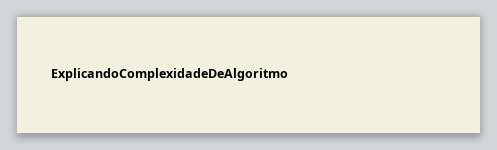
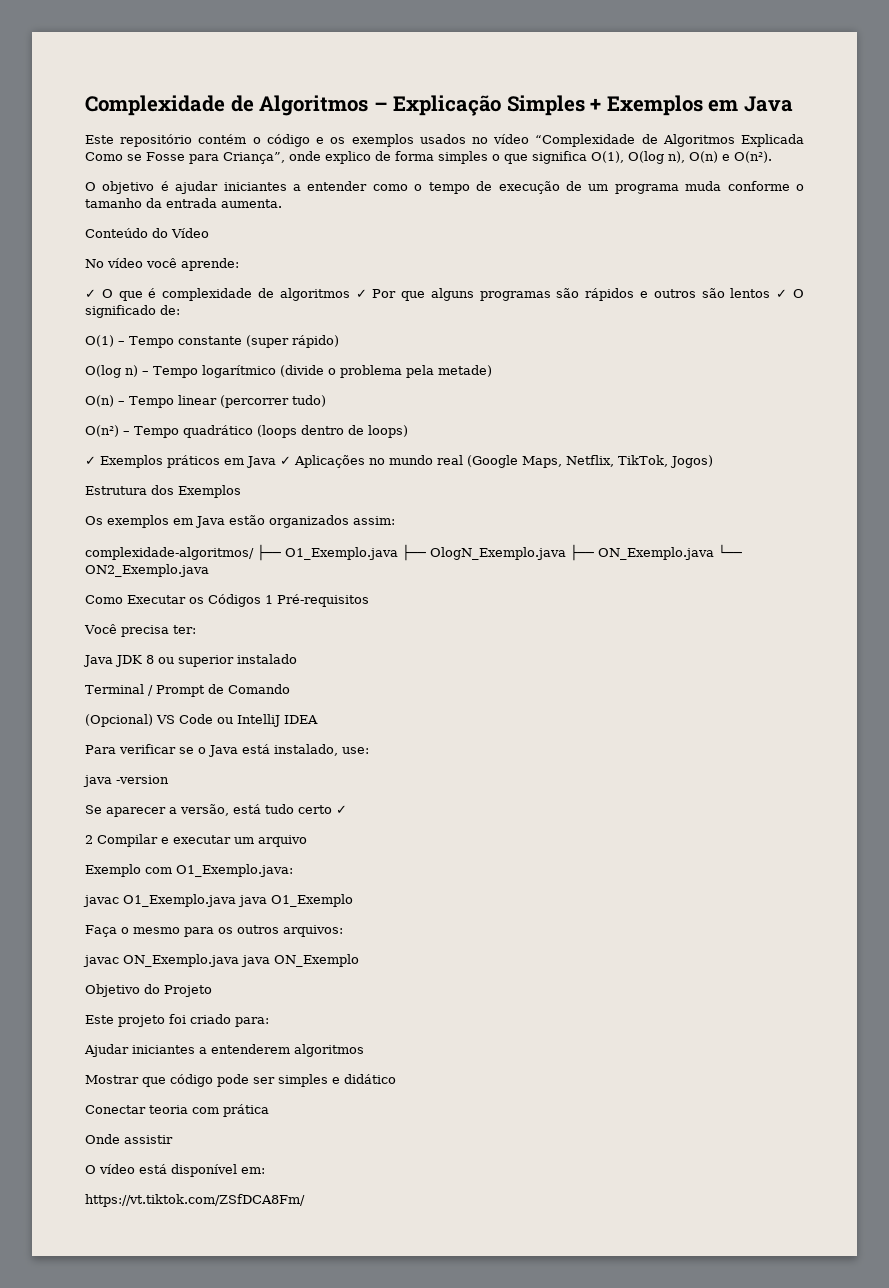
- ExplicandoComplexidadeDeAlgoritmo
+ Complexidade de Algoritmos – Explicação Simples + Exemplos em Java
+ Este repositório contém o código e os exemplos usados no vídeo “Complexidade de Algoritmos Explicada Como se Fosse para Criança”, onde explico de forma simples o que significa O(1), O(log n), O(n) e O(n²).
+ O objetivo é ajudar iniciantes a entender como o tempo de execução de um programa muda conforme o tamanho da entrada aumenta.
+ Conteúdo do Vídeo
+ No vídeo você aprende:
+ ✓ O que é complexidade de algoritmos ✓ Por que alguns programas são rápidos e outros são lentos ✓ O significado de:
+ O(1) – Tempo constante (super rápido)
+ O(log n) – Tempo logarítmico (divide o problema pela metade)
+ O(n) – Tempo linear (percorrer tudo)
+ O(n²) – Tempo quadrático (loops dentro de loops)
+ ✓ Exemplos práticos em Java ✓ Aplicações no mundo real (Google Maps, Netflix, TikTok, Jogos)
+ Estrutura dos Exemplos
+ Os exemplos em Java estão organizados assim:
+ complexidade-algoritmos/ ├── O1_Exemplo.java ├── OlogN_Exemplo.java ├── ON_Exemplo.java └── ON2_Exemplo.java
+ Como Executar os Códigos 1 Pré-requisitos
+ Você precisa ter:
+ Java JDK 8 ou superior instalado
+ Terminal / Prompt de Comando
+ (Opcional) VS Code ou IntelliJ IDEA
+ Para verificar se o Java está instalado, use:
+ java -version
+ Se aparecer a versão, está tudo certo ✓
+ 2 Compilar e executar um arquivo
+ Exemplo com O1_Exemplo.java:
+ javac O1_Exemplo.java java O1_Exemplo
+ Faça o mesmo para os outros arquivos:
+ javac ON_Exemplo.java java ON_Exemplo
+ Objetivo do Projeto
+ Este projeto foi criado para:
+ Ajudar iniciantes a entenderem algoritmos
+ Mostrar que código pode ser simples e didático
+ Conectar teoria com prática
+ Onde assistir
+ O vídeo está disponível em:
+ https://vt.tiktok.com/ZSfDCA8Fm/

